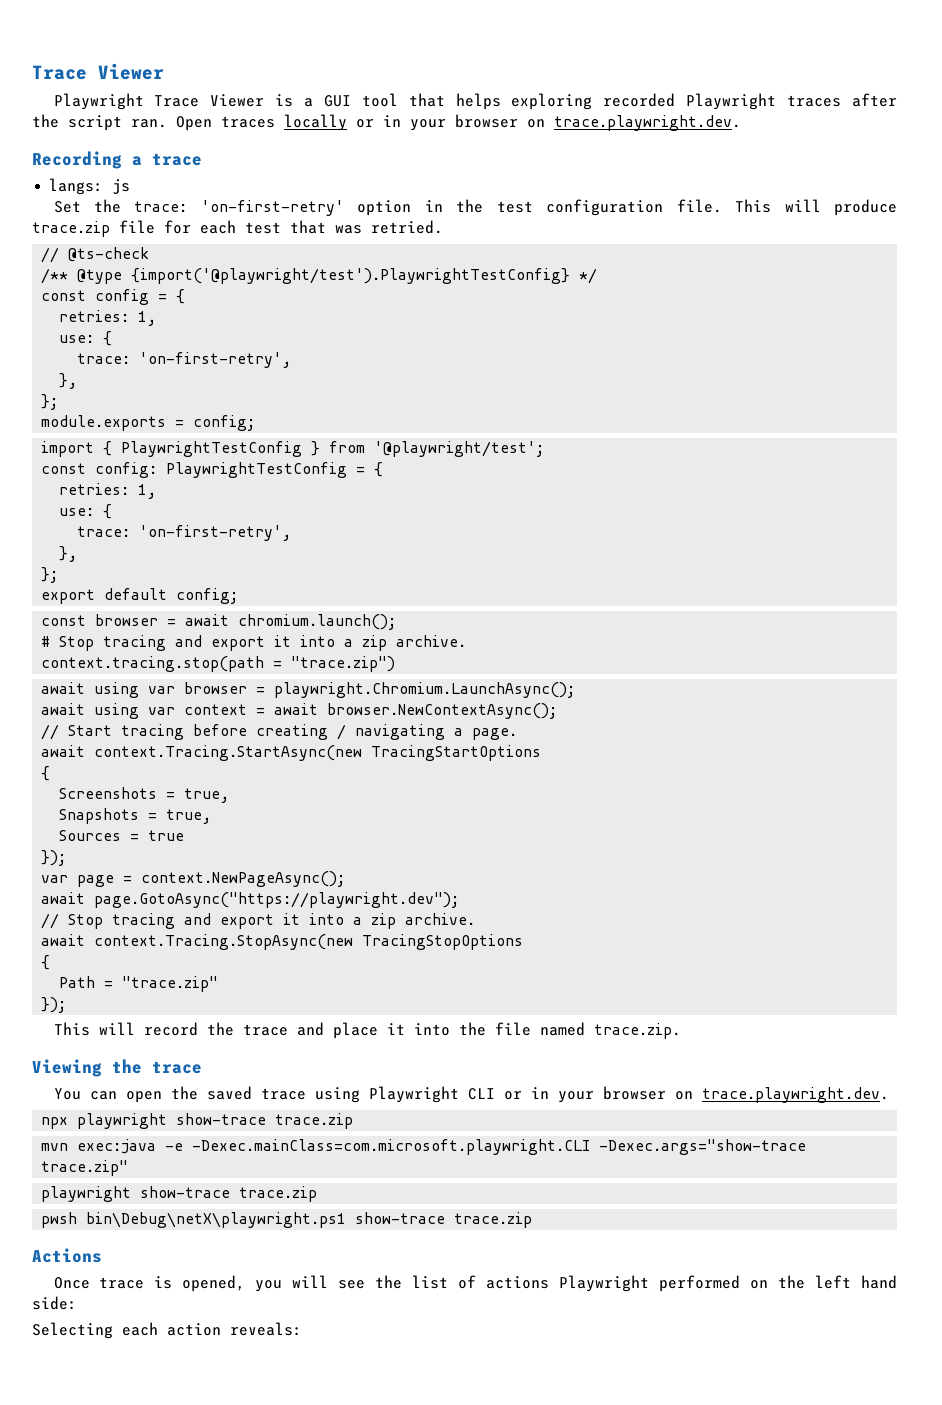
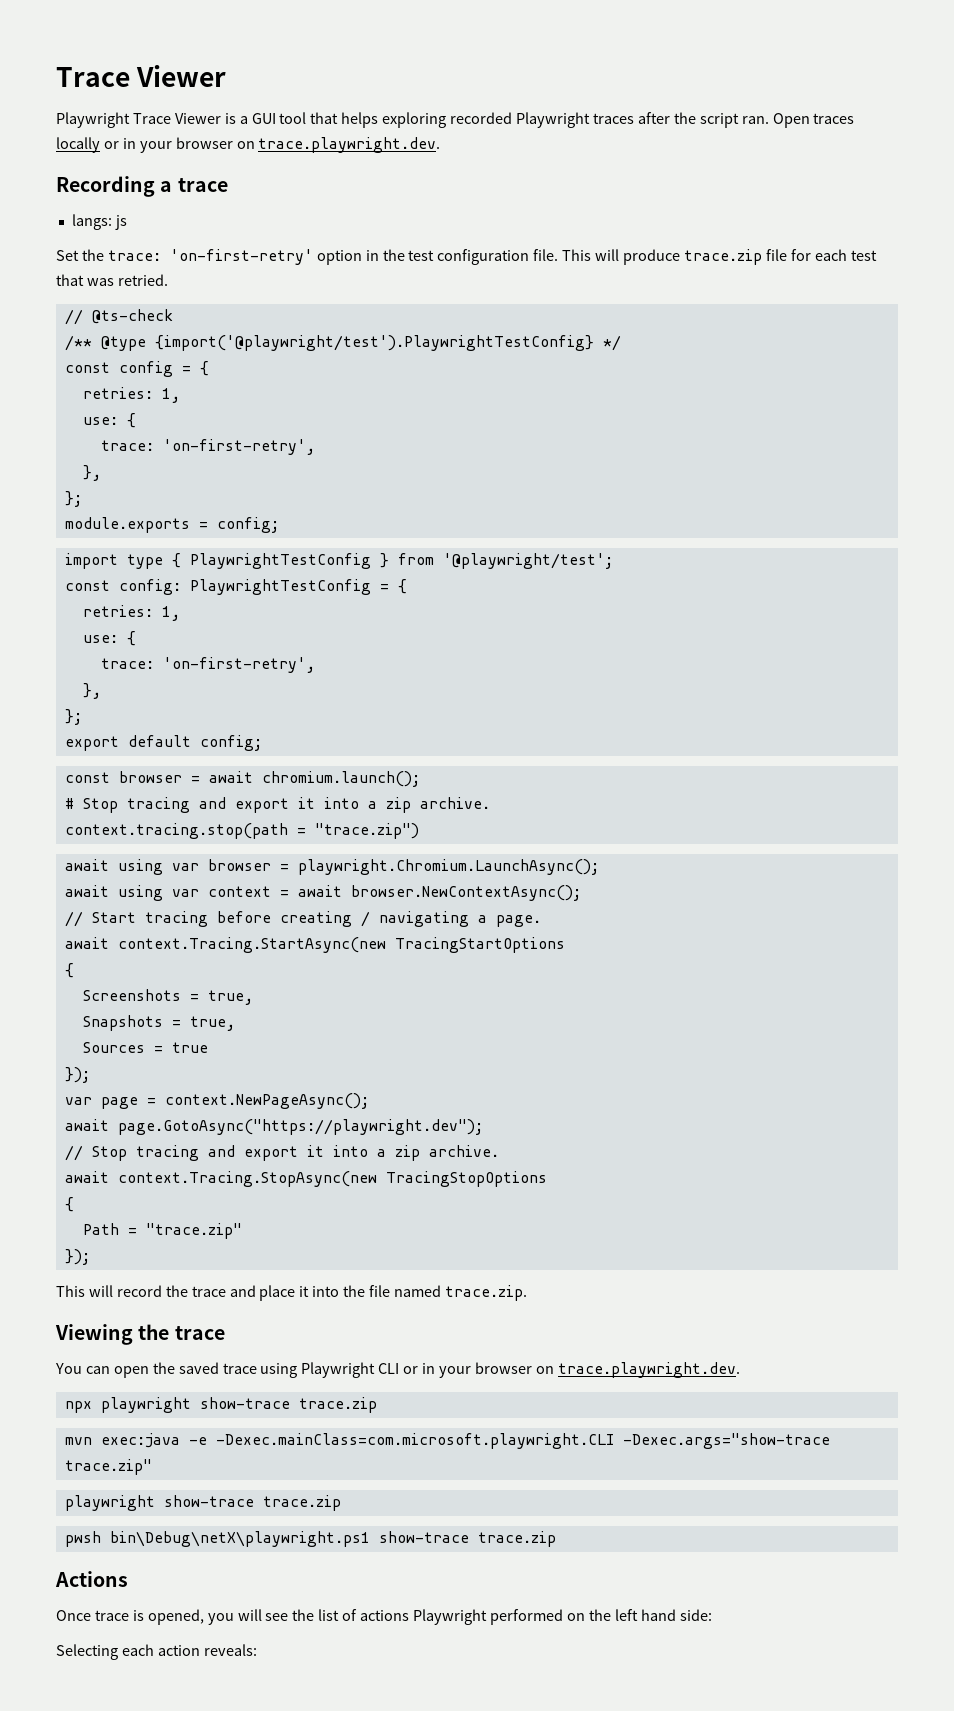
- import { PlaywrightTestConfig } from '@playwright/test';
+ import type { PlaywrightTestConfig } from '@playwright/test';

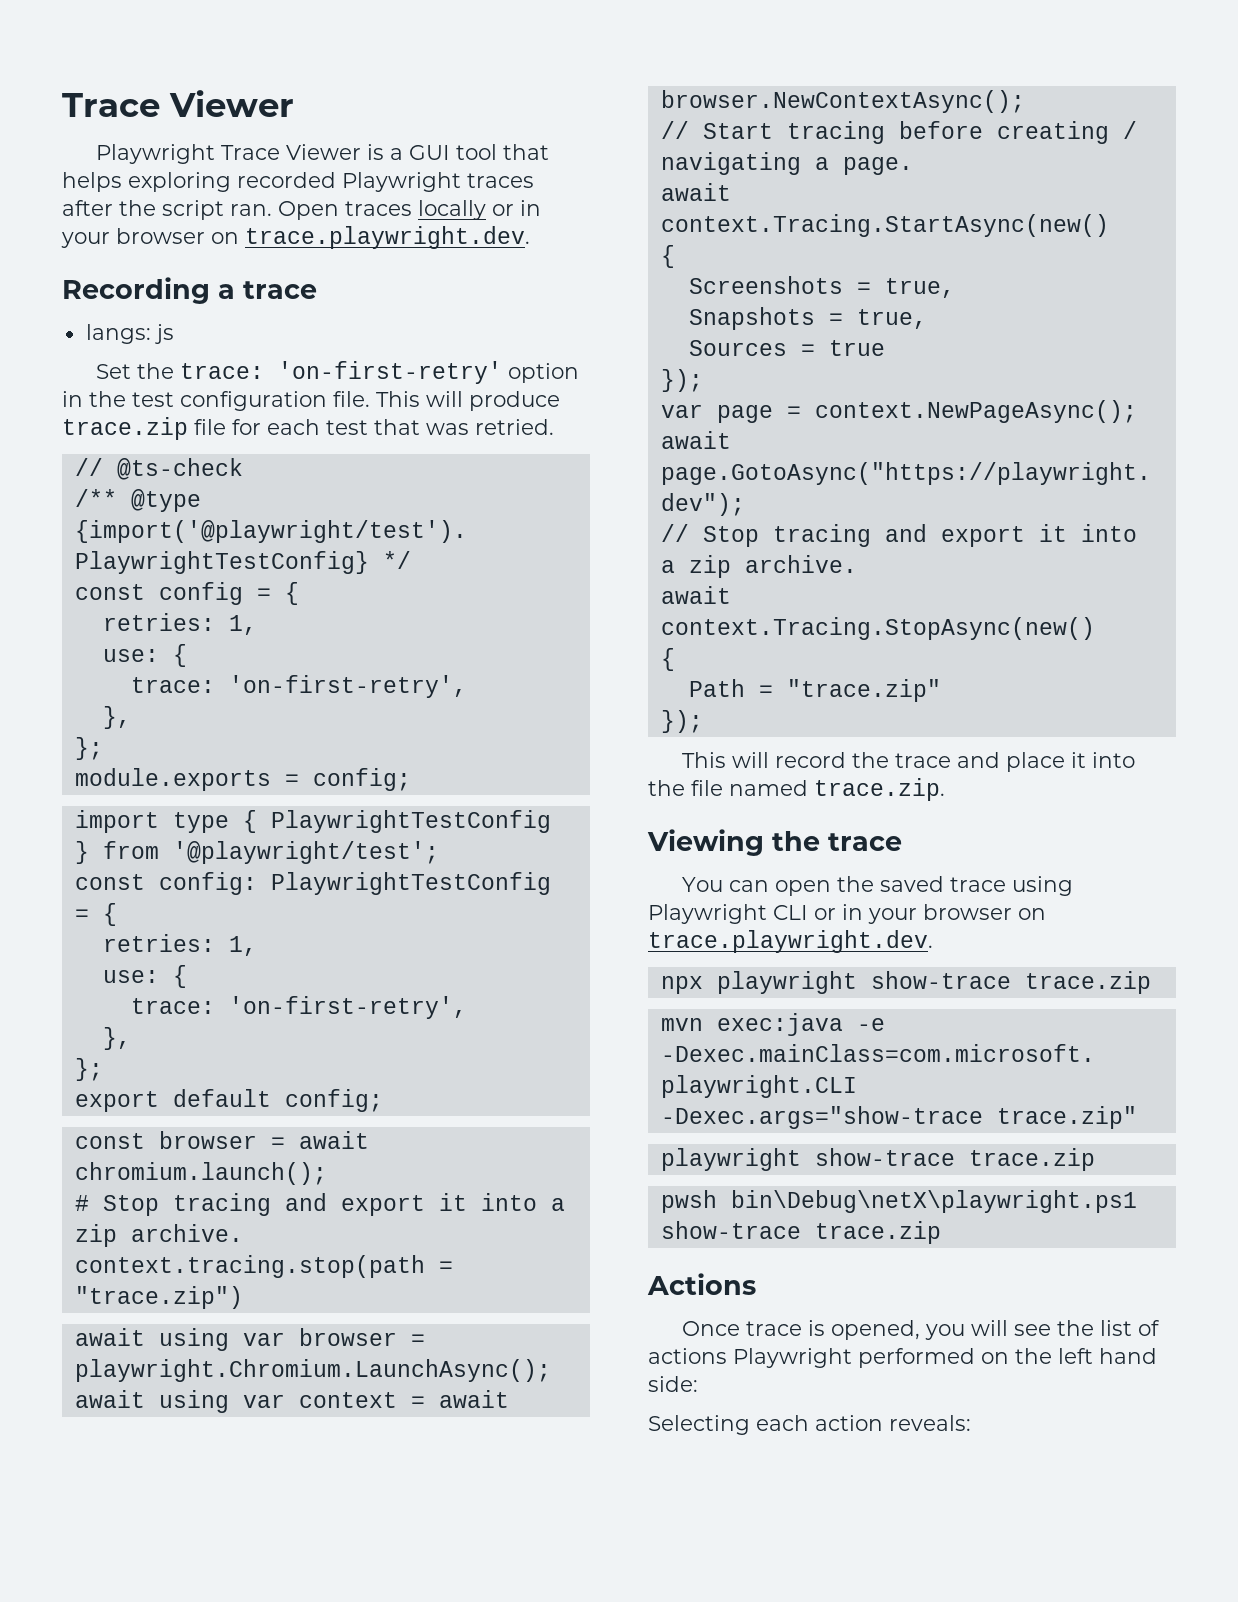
- await context.Tracing.StartAsync(new TracingStartOptions
+ await context.Tracing.StartAsync(new()
- await context.Tracing.StopAsync(new TracingStopOptions
+ await context.Tracing.StopAsync(new()

